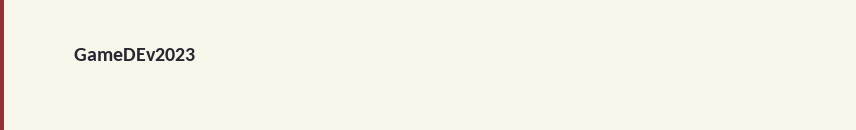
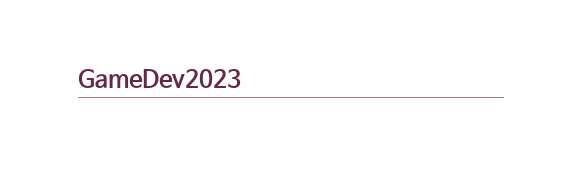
- GameDEv2023
+ GameDev2023

